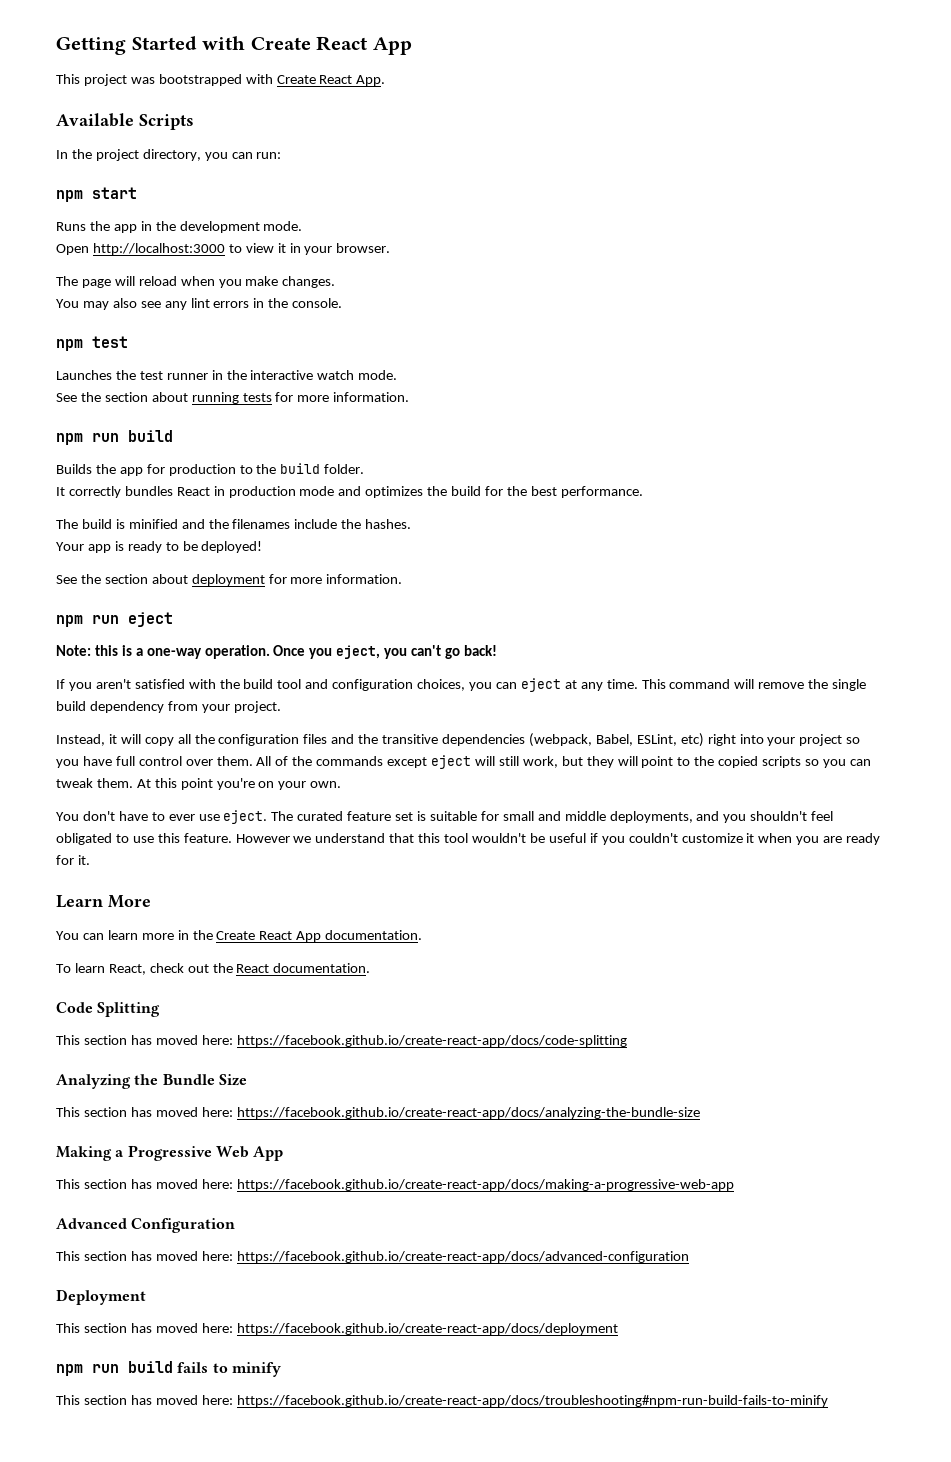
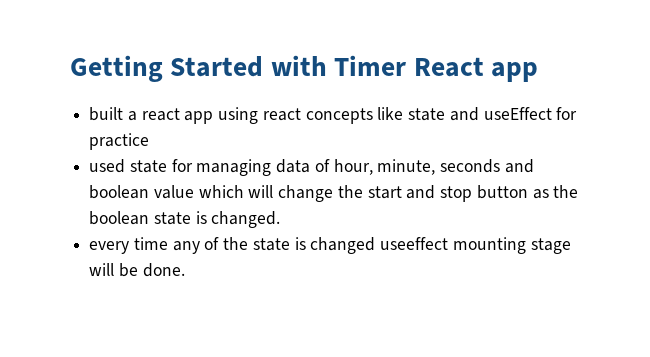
- Getting Started with Create React App
- This project was bootstrapped with Create React App.
- Available Scripts
- In the project directory, you can run:
- npm start
- Runs the app in the development mode.
- Open http://localhost:3000 to view it in your browser.
- The page will reload when you make changes.
- You may also see any lint errors in the console.
- npm test
- Launches the test runner in the interactive watch mode.
- See the section about running tests for more information.
- npm run build
- Builds the app for production to the build folder.
- It correctly bundles React in production mode and optimizes the build for the best performance.
- The build is minified and the filenames include the hashes.
- Your app is ready to be deployed!
- See the section about deployment for more information.
- npm run eject
- Note: this is a one-way operation. Once you eject, you can't go back!
- If you aren't satisfied with the build tool and configuration choices, you can eject at any time. This command will remove the single build dependency from your project.
- Instead, it will copy all the configuration files and the transitive dependencies (webpack, Babel, ESLint, etc) right into your project so you have full control over them. All of the commands except eject will still work, but they will point to the copied scripts so you can tweak them. At this point you're on your own.
- You don't have to ever use eject. The curated feature set is suitable for small and middle deployments, and you shouldn't feel obligated to use this feature. However we understand that this tool wouldn't be useful if you couldn't customize it when you are ready for it.
- Learn More
- You can learn more in the Create React App documentation.
- To learn React, check out the React documentation.
- Code Splitting
- This section has moved here: https://facebook.github.io/create-react-app/docs/code-splitting
- Analyzing the Bundle Size
- This section has moved here: https://facebook.github.io/create-react-app/docs/analyzing-the-bundle-size
- Making a Progressive Web App
- This section has moved here: https://facebook.github.io/create-react-app/docs/making-a-progressive-web-app
- Advanced Configuration
- This section has moved here: https://facebook.github.io/create-react-app/docs/advanced-configuration
- Deployment
- This section has moved here: https://facebook.github.io/create-react-app/docs/deployment
- npm run build fails to minify
- This section has moved here: https://facebook.github.io/create-react-app/docs/troubleshooting#npm-run-build-fails-to-minify
+ Getting Started with Timer React app
+ built a react app using react concepts like state and useEffect for practice
+ used state for managing data of hour, minute, seconds and boolean value which will change the start and stop button as the boolean state is changed.
+ every time any of the state is changed useeffect mounting stage will be done.

